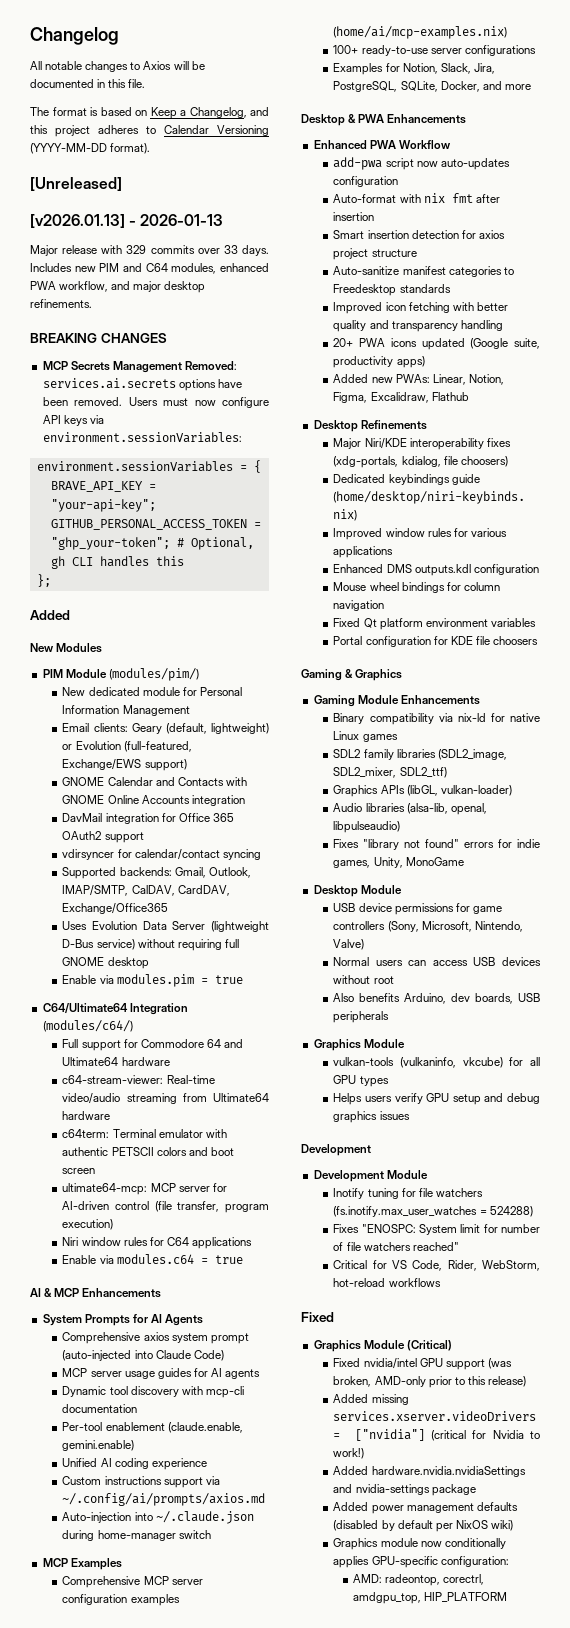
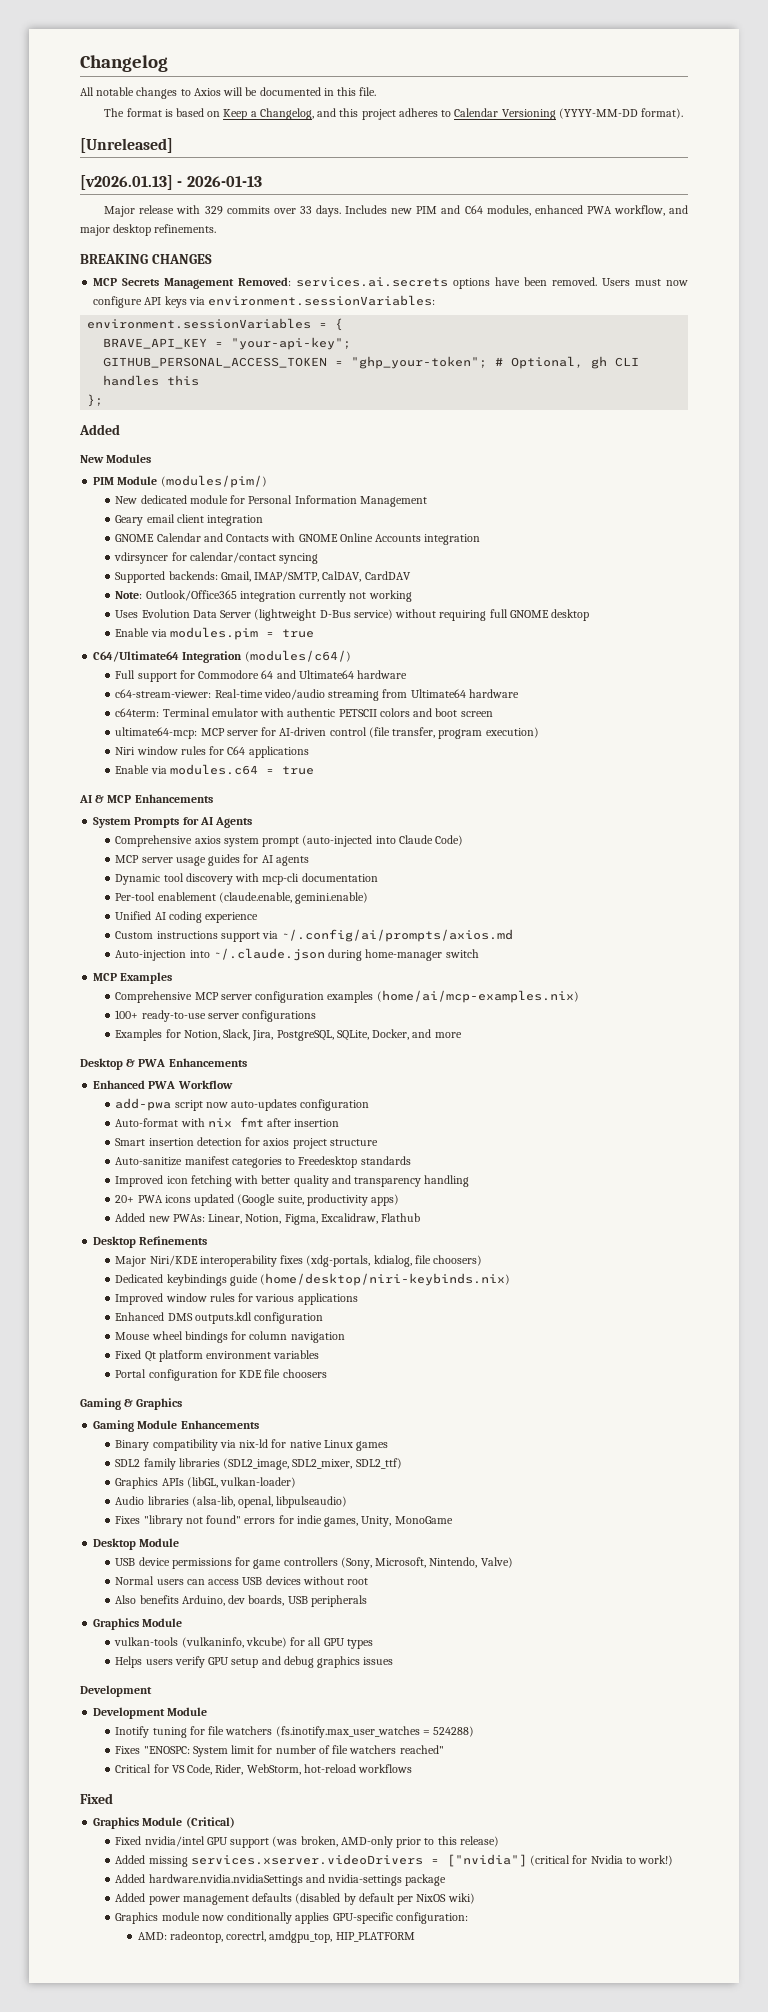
- Email clients: Geary (default, lightweight) or Evolution (full-featured, Exchange/EWS support)
+ Geary email client integration
- DavMail integration for Office 365 OAuth2 support
- Supported backends: Gmail, Outlook, IMAP/SMTP, CalDAV, CardDAV, Exchange/Office365
+ Supported backends: Gmail, IMAP/SMTP, CalDAV, CardDAV
+ Note: Outlook/Office365 integration currently not working

